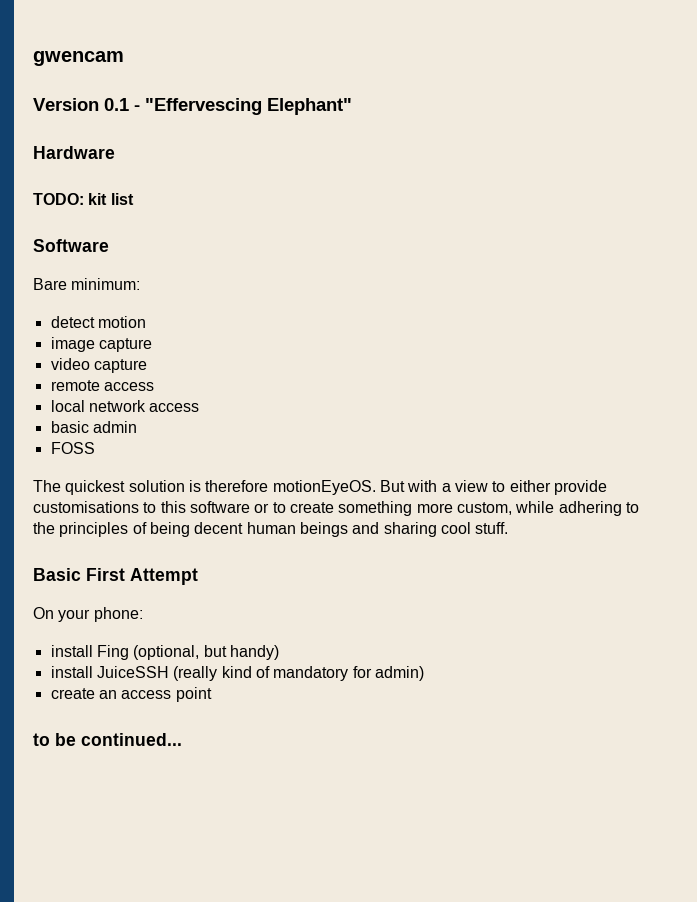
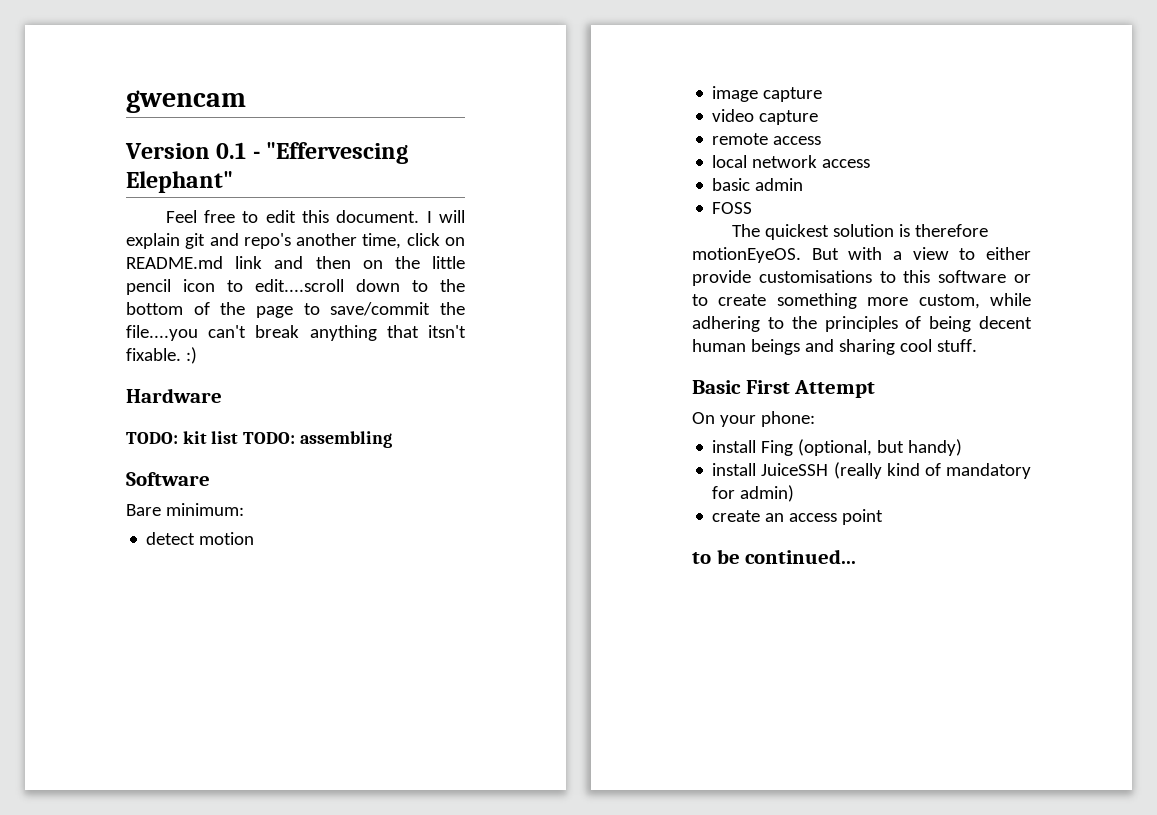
+ Feel free to edit this document. I will explain git and repo's another time, click on README.md link and then on the little pencil icon to edit....scroll down to the bottom of the page to save/commit the file....you can't break anything that itsn't fixable. :)
- TODO: kit list
+ TODO: kit list TODO: assembling

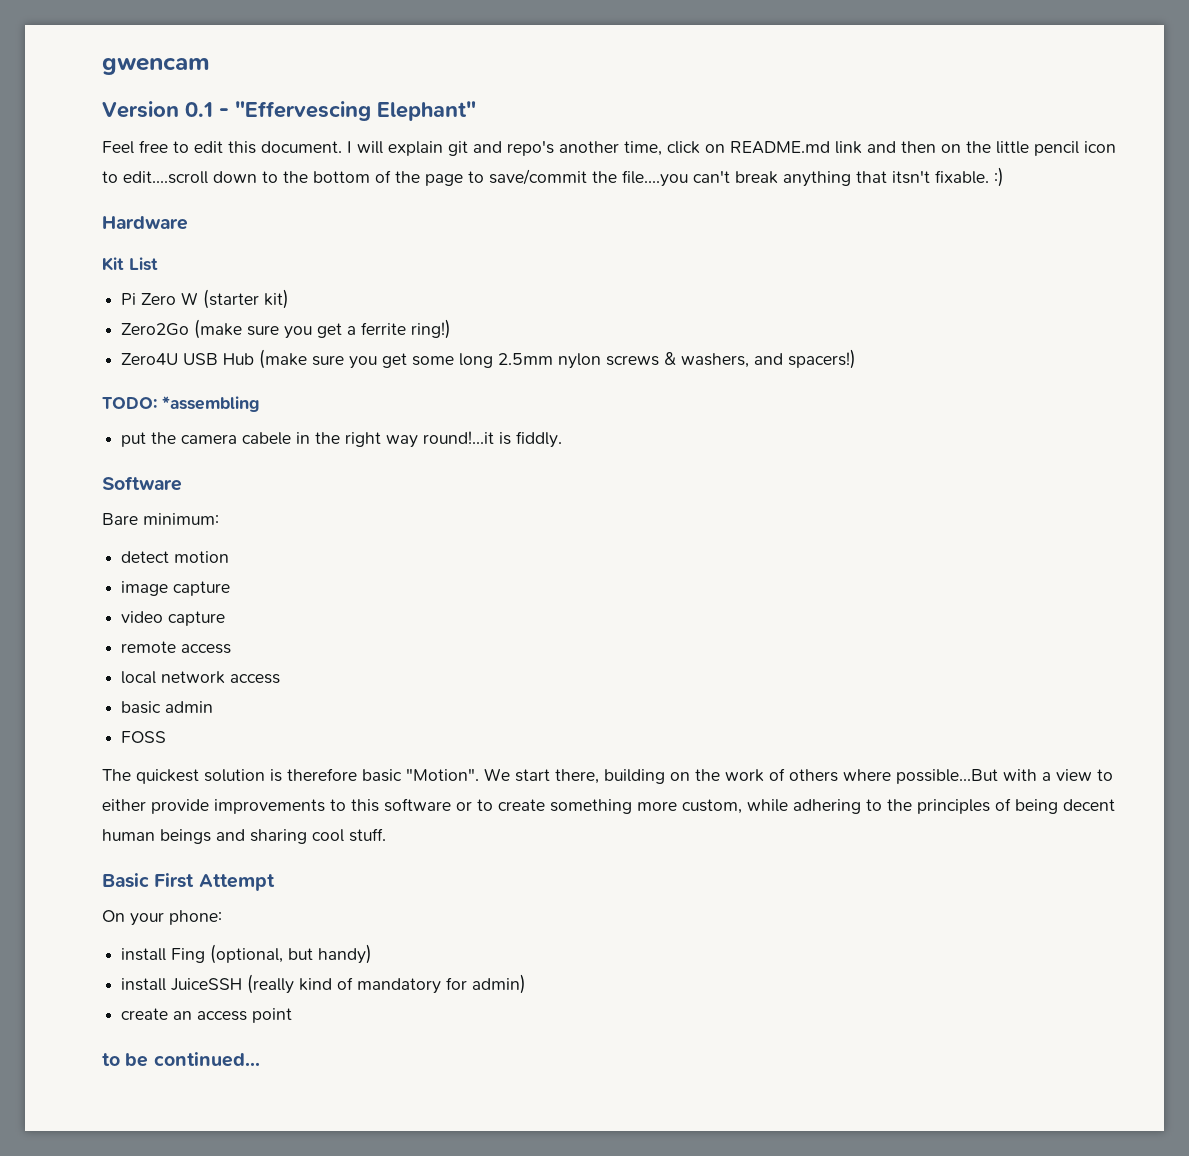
- TODO: kit list TODO: assembling
+ Kit List
+ Pi Zero W (starter kit)
+ Zero2Go (make sure you get a ferrite ring!)
+ Zero4U USB Hub (make sure you get some long 2.5mm nylon screws & washers, and spacers!)
+ TODO: *assembling
+ put the camera cabele in the right way round!...it is fiddly.
- The quickest solution is therefore motionEyeOS. But with a view to either provide customisations to this software or to create something more custom, while adhering to the principles of being decent human beings and sharing cool stuff.
+ The quickest solution is therefore basic "Motion". We start there, building on the work of others where possible...But with a view to either provide improvements to this software or to create something more custom, while adhering to the principles of being decent human beings and sharing cool stuff.

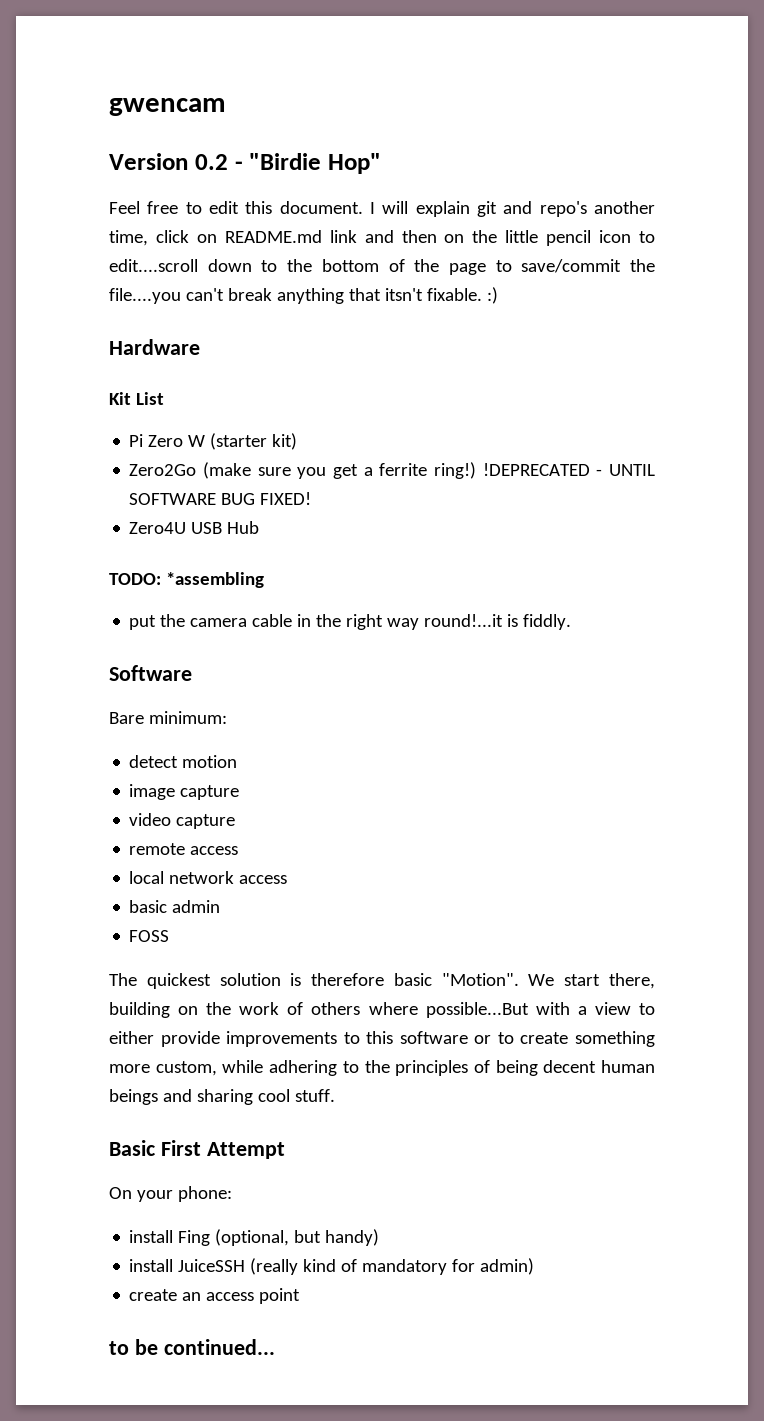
- Version 0.1 - "Effervescing Elephant"
+ Version 0.2 - "Birdie Hop"
- Zero2Go (make sure you get a ferrite ring!)
- Zero4U USB Hub (make sure you get some long 2.5mm nylon screws & washers, and spacers!)
+ Zero2Go (make sure you get a ferrite ring!) !DEPRECATED - UNTIL SOFTWARE BUG FIXED!
+ Zero4U USB Hub
- put the camera cabele in the right way round!...it is fiddly.
+ put the camera cable in the right way round!...it is fiddly.

